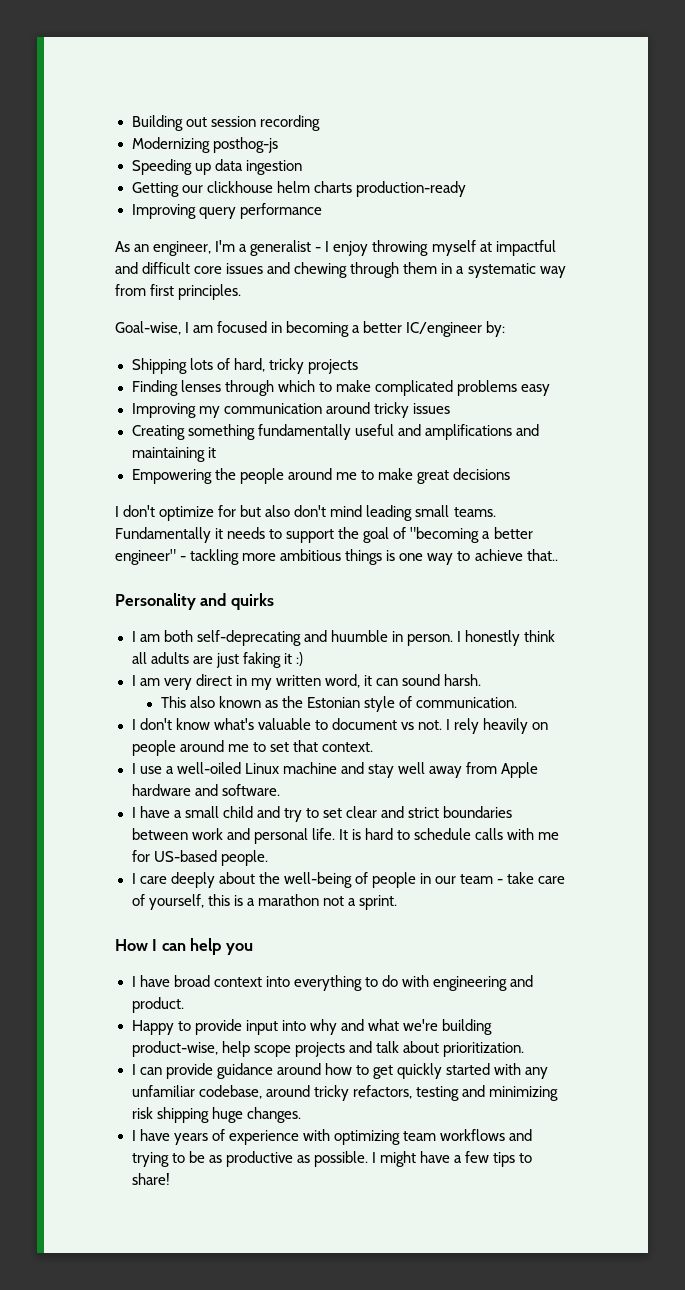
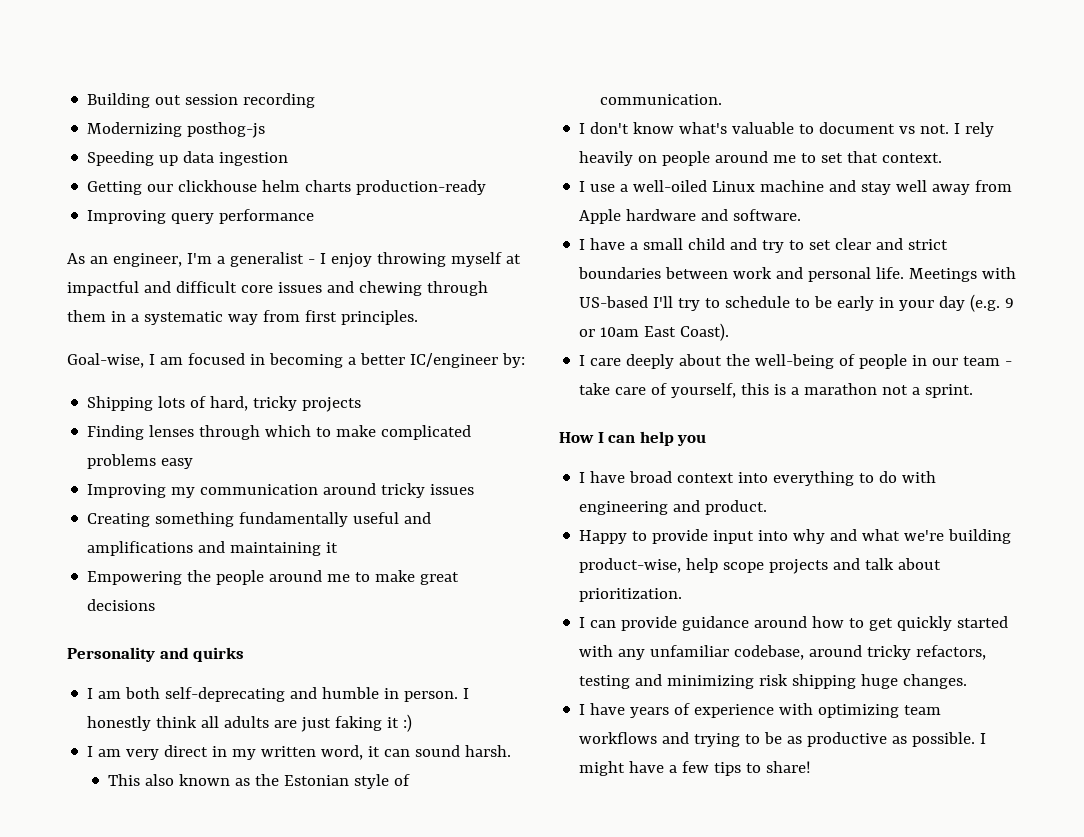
- I don't optimize for but also don't mind leading small teams. Fundamentally it needs to support the goal of "becoming a better engineer" - tackling more ambitious things is one way to achieve that..
- I am both self-deprecating and huumble in person.
+ I am both self-deprecating and humble in person.
- It is hard to schedule calls with me for US-based people.
+ Meetings with US-based I'll try to schedule to be early in your day (e.g. 9 or 10am East Coast).

